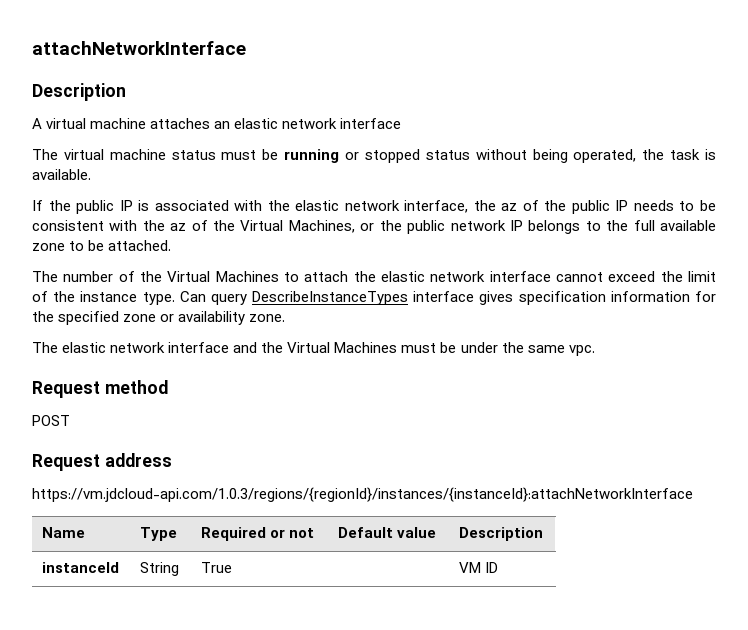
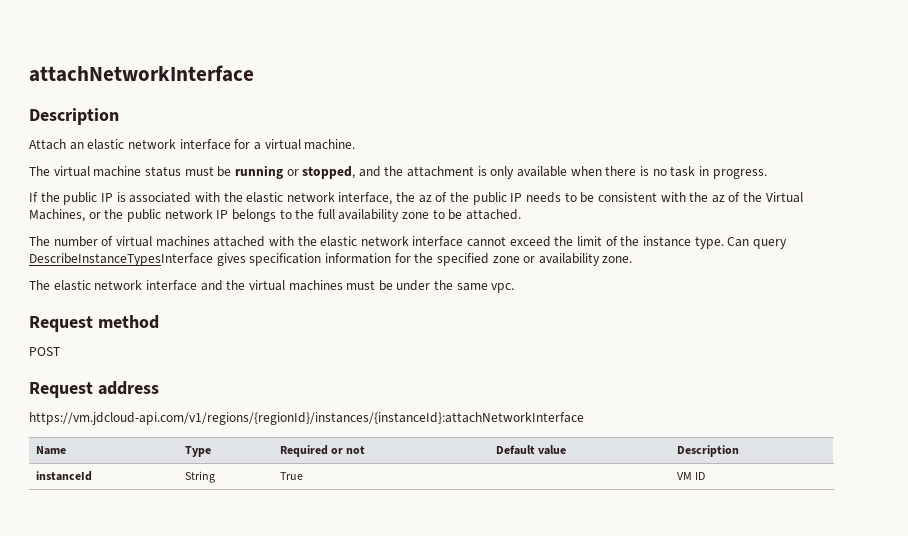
- A virtual machine attaches an elastic network interface
+ Attach an elastic network interface for a virtual machine.
- The virtual machine status must be running or stopped status without being operated, the task is available.
+ The virtual machine status must be running or stopped, and the attachment is only available when there is no task in progress.
- If the public IP is associated with the elastic network interface, the az of the public IP needs to be consistent with the az of the Virtual Machines, or the public network IP belongs to the full available zone to be attached.
+ If the public IP is associated with the elastic network interface, the az of the public IP needs to be consistent with the az of the Virtual Machines, or the public network IP belongs to the full availability zone to be attached.
- The number of the Virtual Machines to attach the elastic network interface cannot exceed the limit of the instance type.
+ The number of virtual machines attached with the elastic network interface cannot exceed the limit of the instance type.
- Can query DescribeInstanceTypes interface gives specification information for the specified zone or availability zone.
+ Can query DescribeInstanceTypesInterface gives specification information for the specified zone or availability zone.
- The elastic network interface and the Virtual Machines must be under the same vpc.
+ The elastic network interface and the virtual machines must be under the same vpc.
- https://vm.jdcloud-api.com/1.0.3/regions/{regionId}/instances/{instanceId}:attachNetworkInterface
+ https://vm.jdcloud-api.com/v1/regions/{regionId}/instances/{instanceId}:attachNetworkInterface

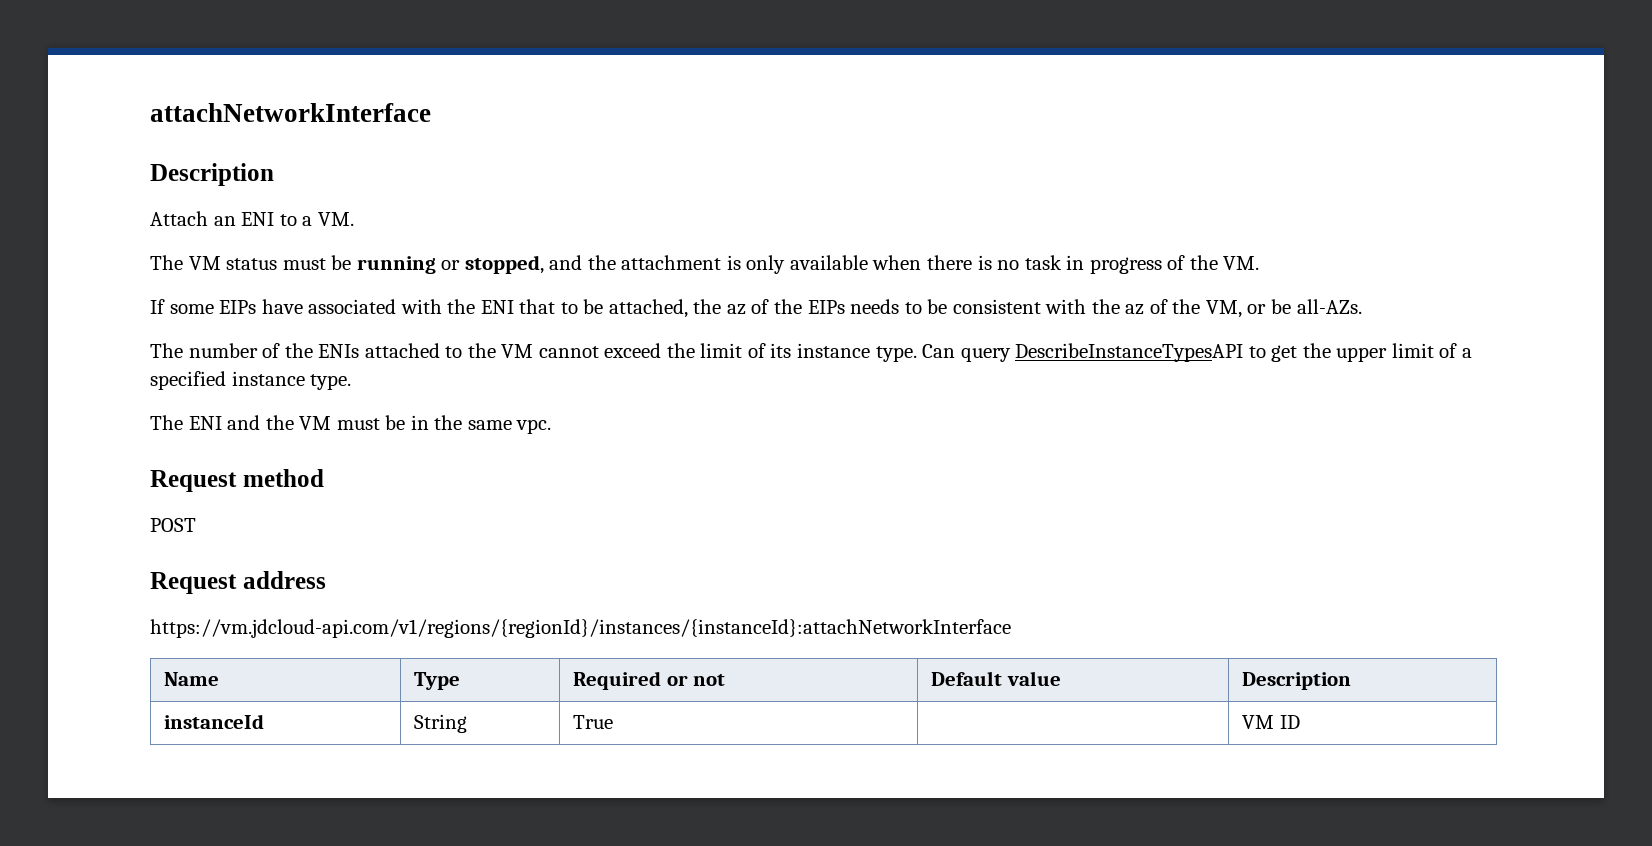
- Attach an elastic network interface for a virtual machine.
- The virtual machine status must be running or stopped, and the attachment is only available when there is no task in progress.
- If the public IP is associated with the elastic network interface, the az of the public IP needs to be consistent with the az of the Virtual Machines, or the public network IP belongs to the full availability zone to be attached.
- The number of virtual machines attached with the elastic network interface cannot exceed the limit of the instance type.
+ Attach an ENI to a VM.
+ The VM status must be running or stopped, and the attachment is only available when there is no task in progress of the VM.
+ If some EIPs have associated with the ENI that to be attached, the az of the EIPs needs to be consistent with the az of the VM, or be all-AZs.
+ The number of the ENIs attached to the VM cannot exceed the limit of its instance type.
- Can query DescribeInstanceTypesInterface gives specification information for the specified zone or availability zone.
- The elastic network interface and the virtual machines must be under the same vpc.
+ Can query DescribeInstanceTypesAPI to get the upper limit of a specified instance type.
+ The ENI and the VM must be in the same vpc.

